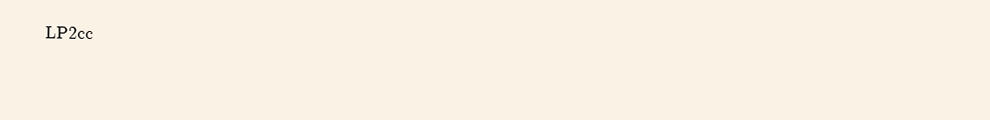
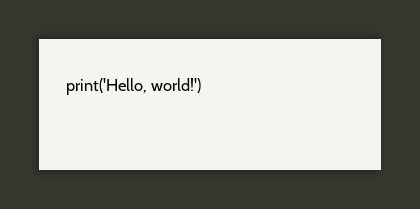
- LP2cc
+ print('Hello, world!')

